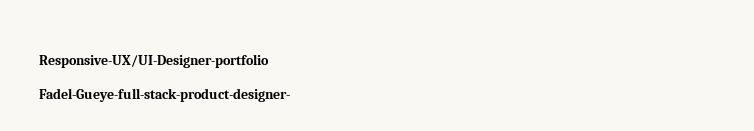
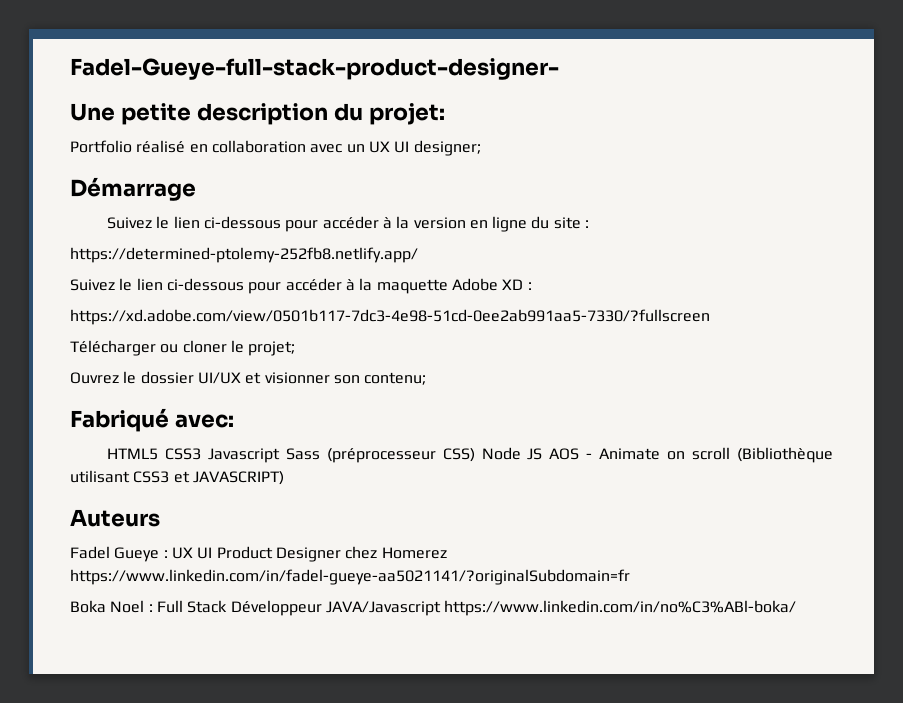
- Responsive-UX/UI-Designer-portfolio
  Fadel-Gueye-full-stack-product-designer-
+ Une petite description du projet:
+ Portfolio réalisé en collaboration avec un UX UI designer;
+ Démarrage
+ Suivez le lien ci-dessous pour accéder à la version en ligne du site :
+ https://determined-ptolemy-252fb8.netlify.app/
+ Suivez le lien ci-dessous pour accéder à la maquette Adobe XD :
+ https://xd.adobe.com/view/0501b117-7dc3-4e98-51cd-0ee2ab991aa5-7330/?fullscreen
+ Télécharger ou cloner le projet;
+ Ouvrez le dossier UI/UX et visionner son contenu;
+ Fabriqué avec:
+ HTML5 CSS3 Javascript Sass (préprocesseur CSS) Node JS AOS - Animate on scroll (Bibliothèque utilisant CSS3 et JAVASCRIPT)
+ Auteurs
+ Fadel Gueye : UX UI Product Designer chez Homerez https://www.linkedin.com/in/fadel-gueye-aa5021141/?originalSubdomain=fr
+ Boka Noel : Full Stack Développeur JAVA/Javascript https://www.linkedin.com/in/no%C3%ABl-boka/

